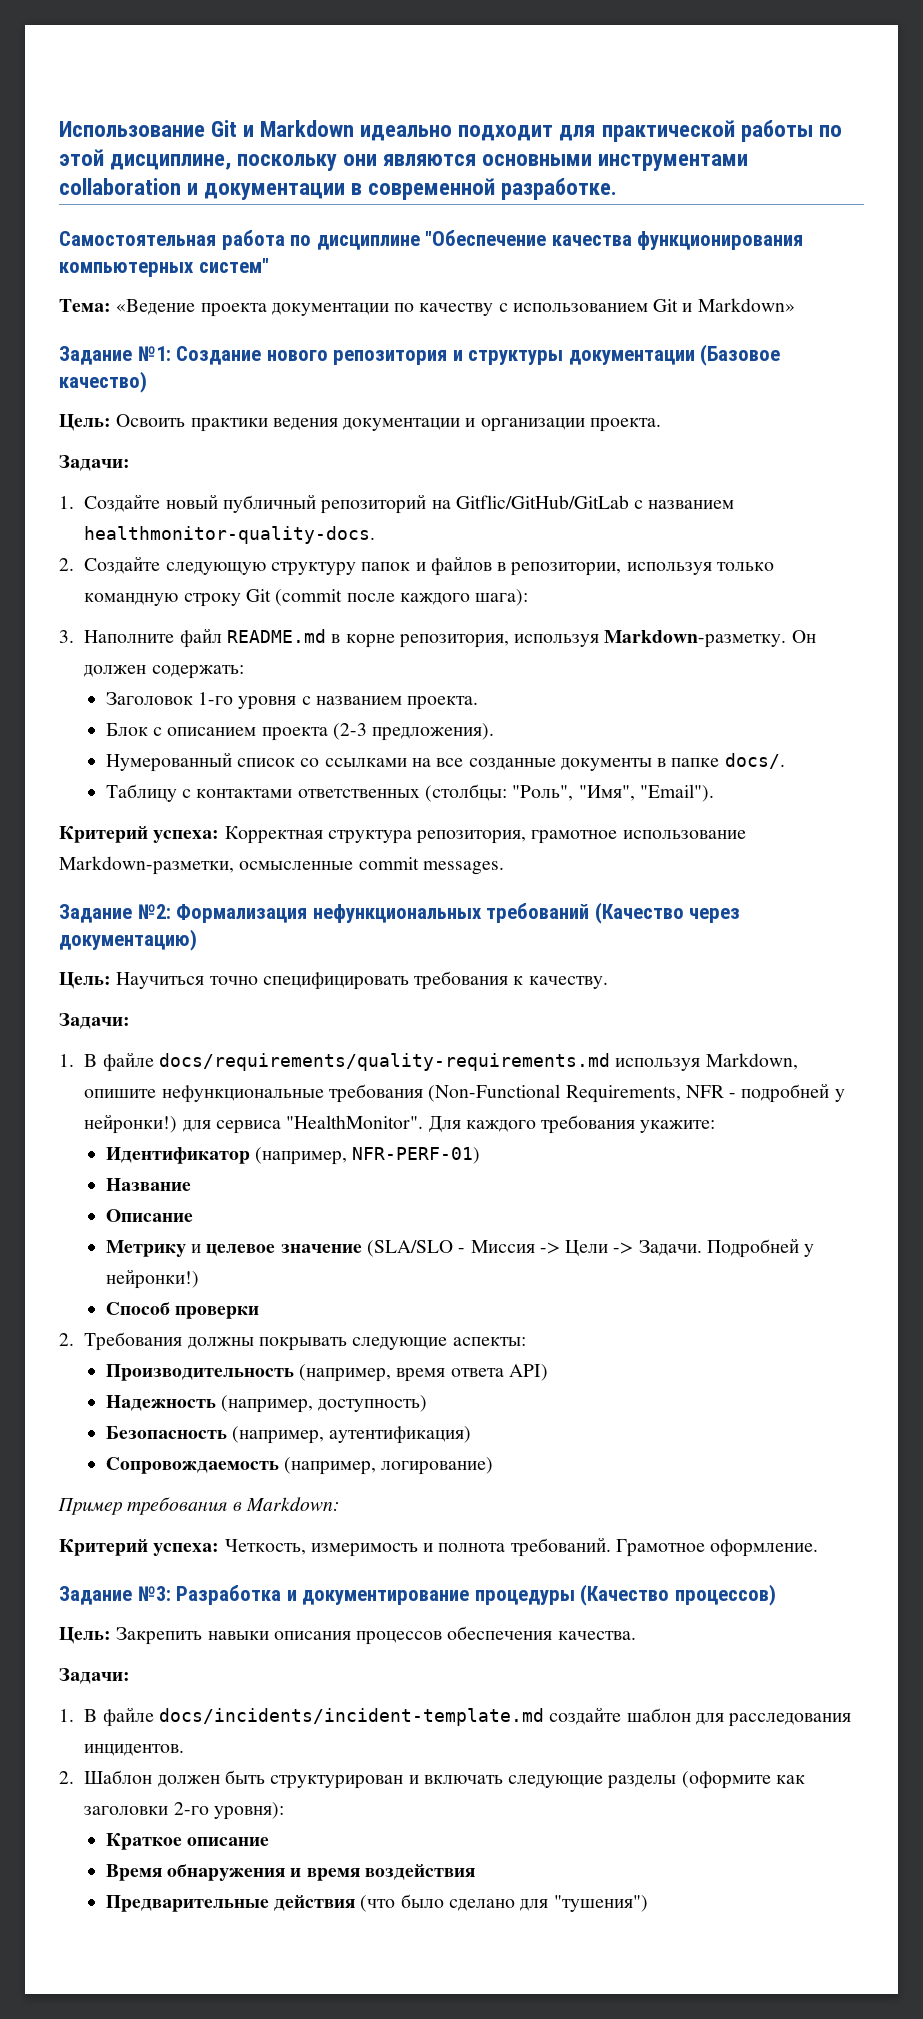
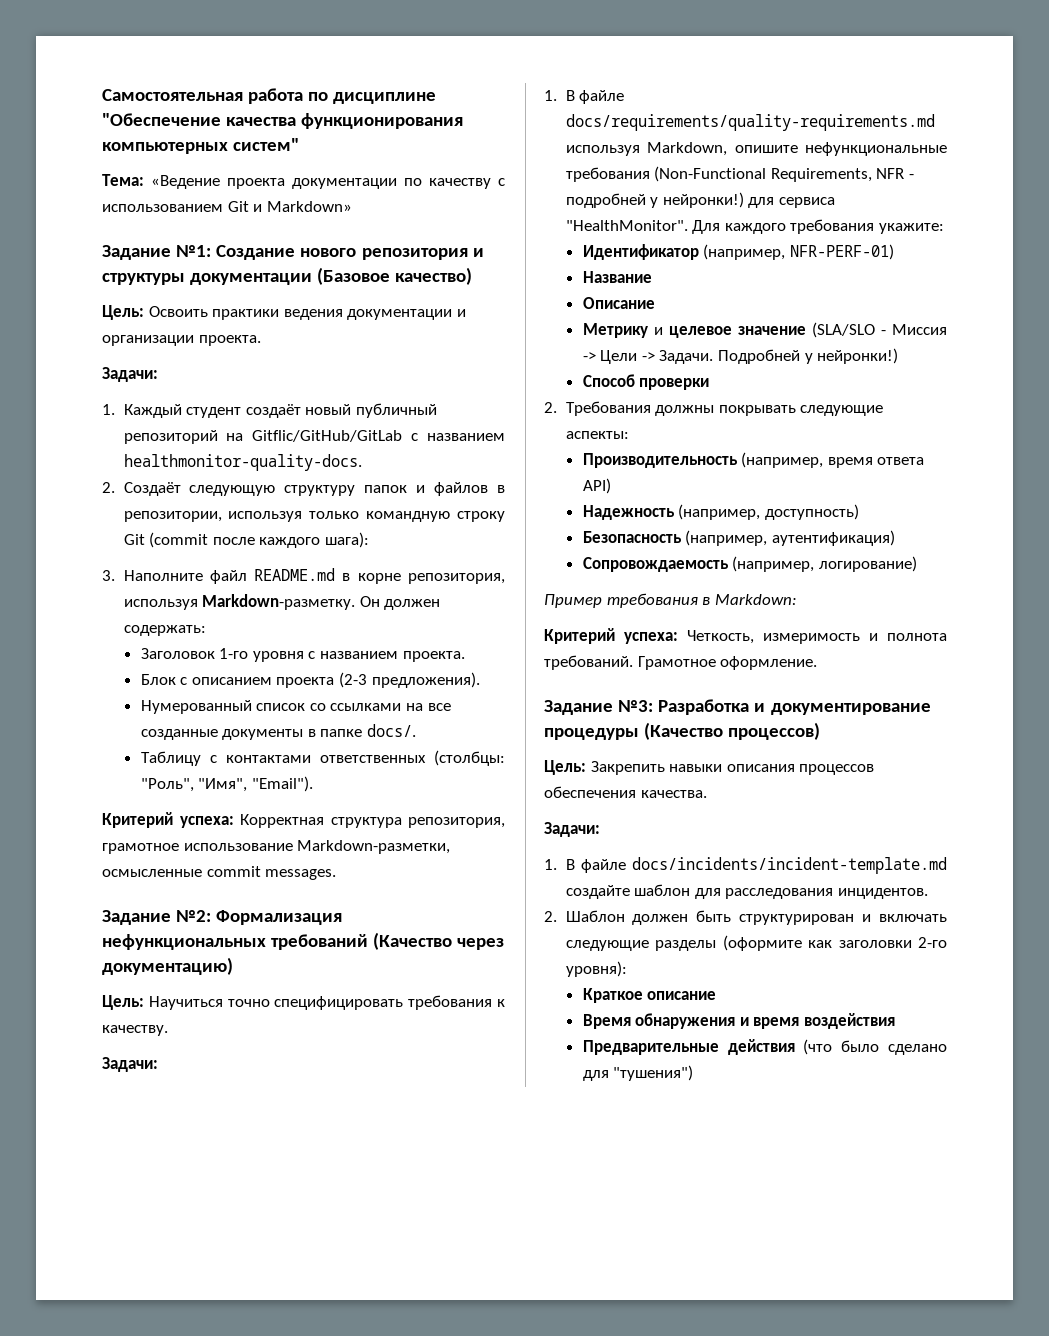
- Использование Git и Markdown идеально подходит для практической работы по этой дисциплине, поскольку они являются основными инструментами collaboration и документации в современной разработке.
- 1. Создайте новый публичный репозиторий на Gitflic/GitHub/GitLab с названием healthmonitor-quality-docs.
+ 1. Каждый студент создаёт новый публичный репозиторий на Gitflic/GitHub/GitLab с названием healthmonitor-quality-docs.
- 2. Создайте следующую структуру папок и файлов в репозитории, используя только командную строку Git (commit после каждого шага):
+ 2. Создаёт следующую структуру папок и файлов в репозитории, используя только командную строку Git (commit после каждого шага):

